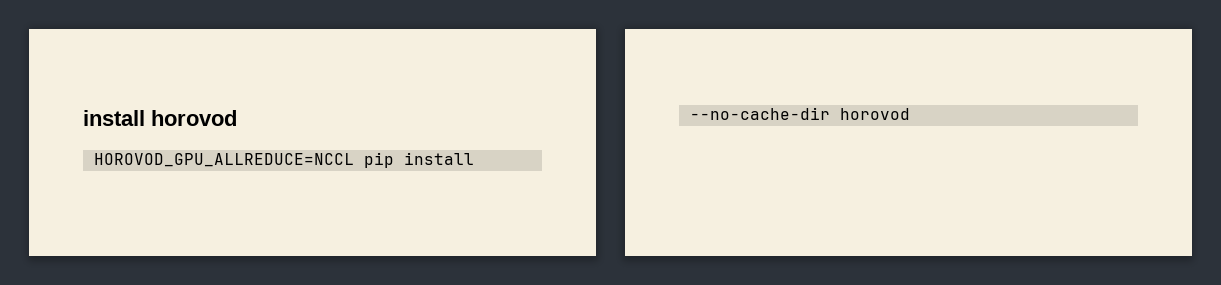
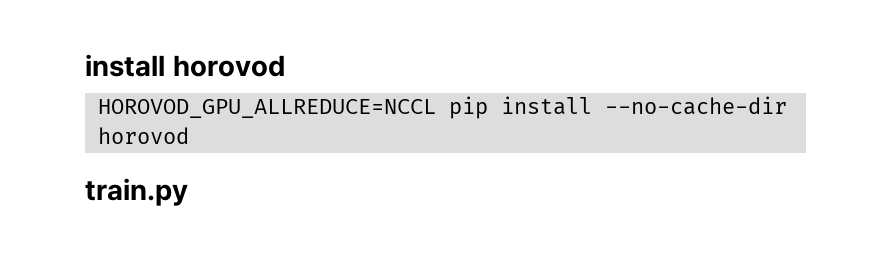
+ train.py

